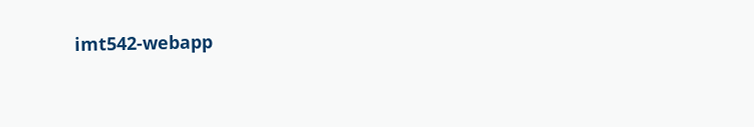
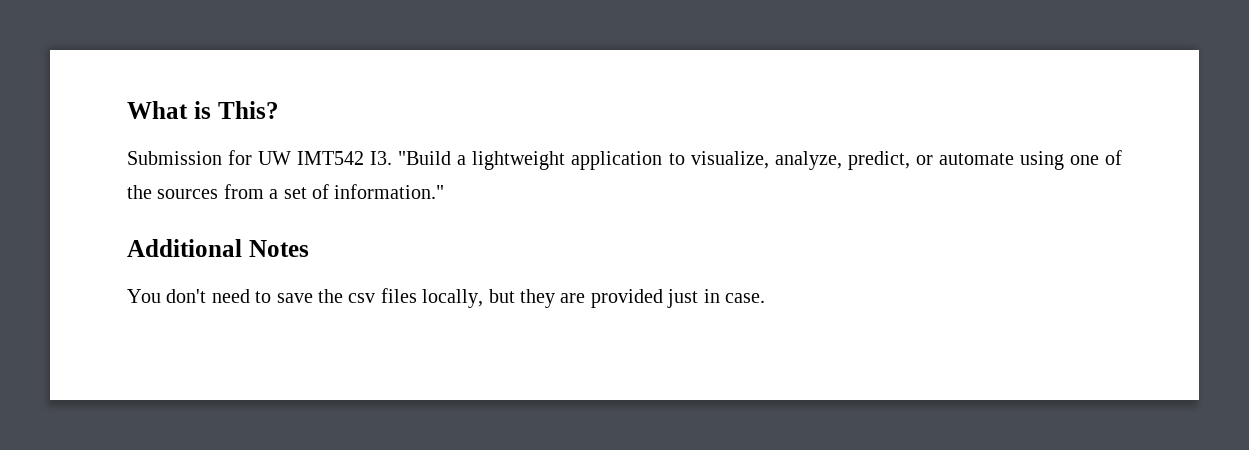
- imt542-webapp
+ What is This?
+ Submission for UW IMT542 I3. "Build a lightweight application to visualize, analyze, predict, or automate using one of the sources from a set of information."
+ Additional Notes
+ You don't need to save the csv files locally, but they are provided just in case.

